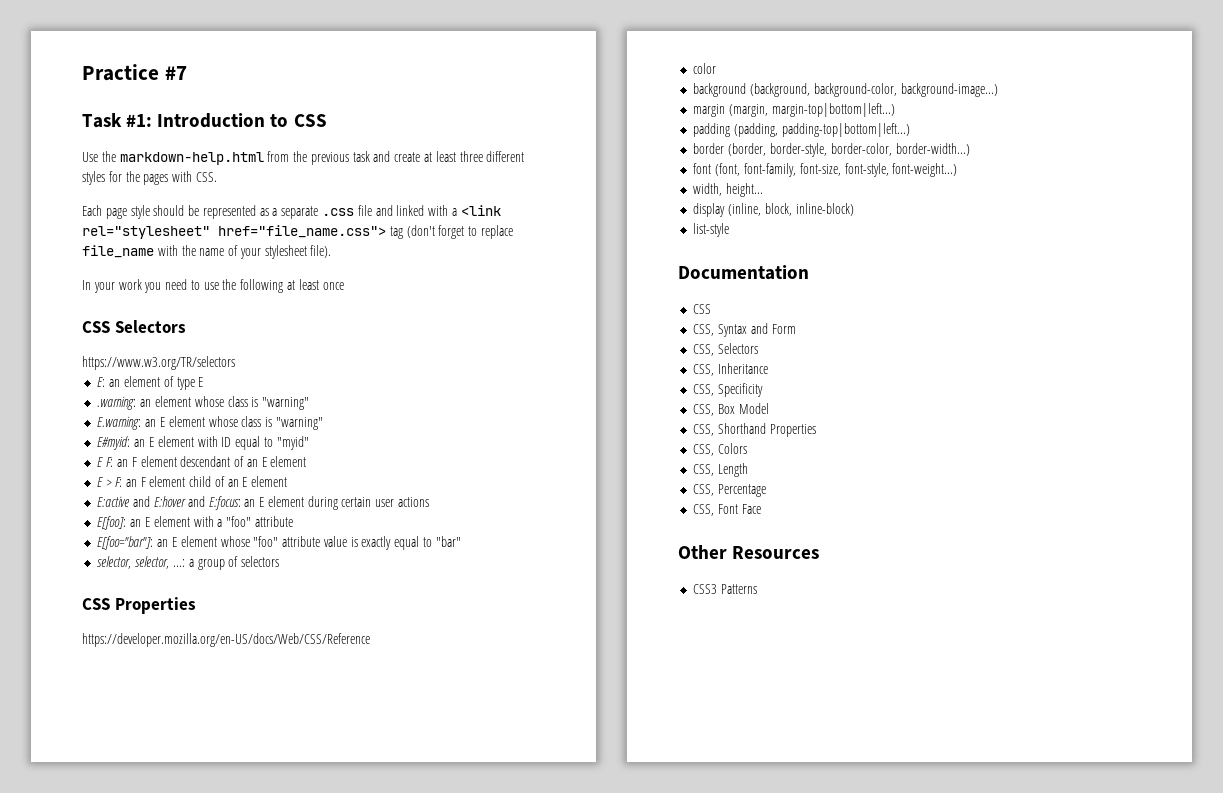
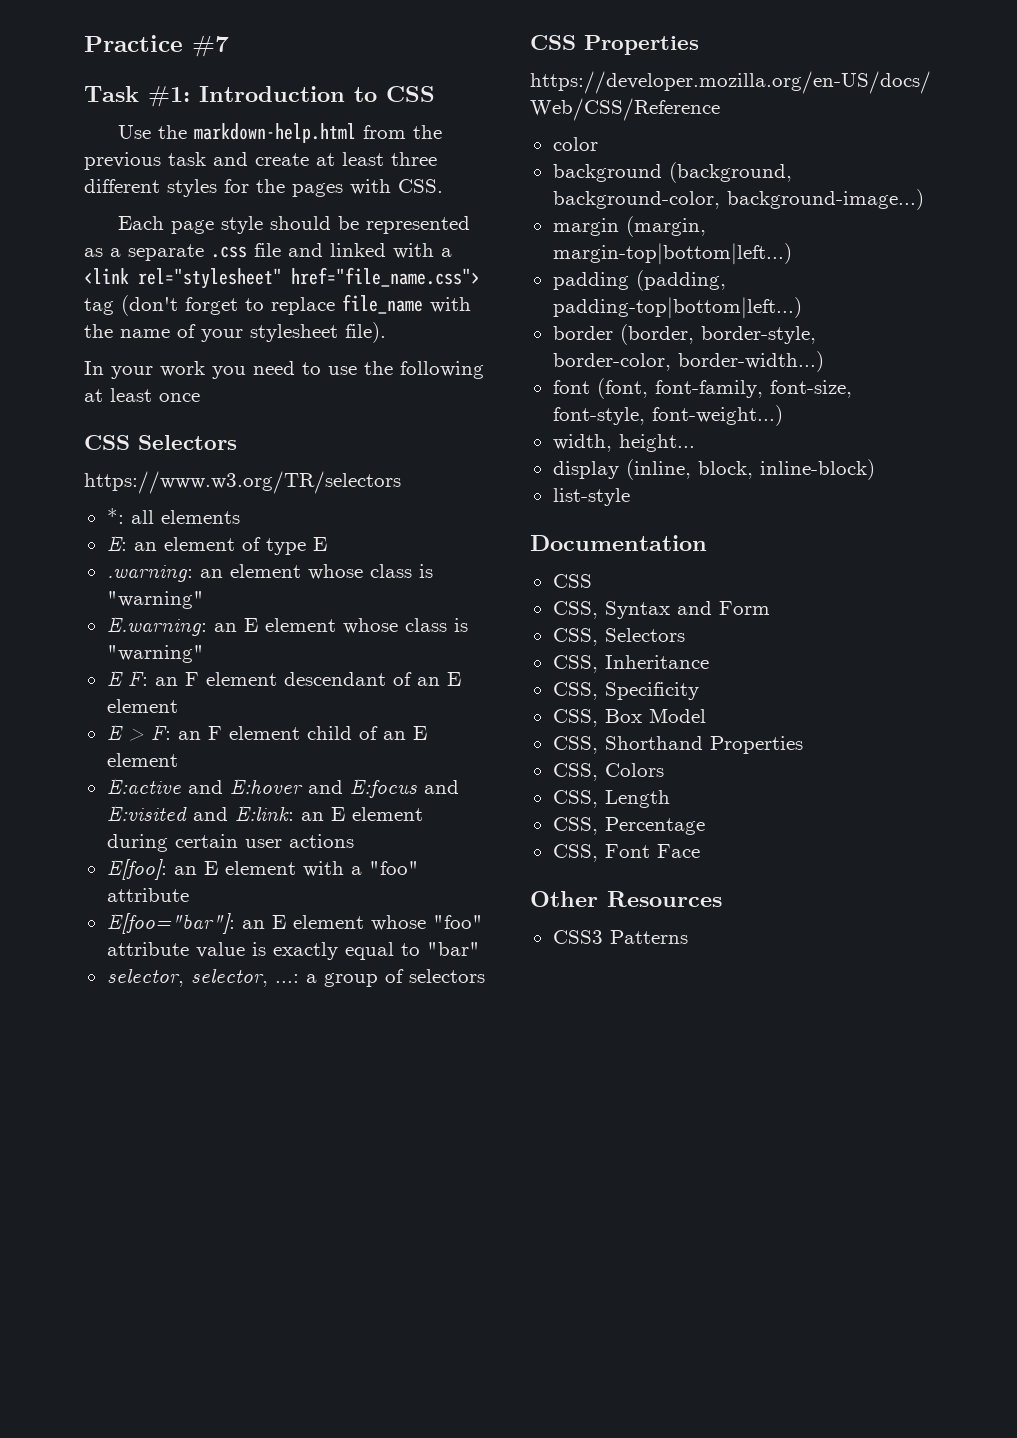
+ *: all elements
- E#myid: an E element with ID equal to "myid"
- E:active and E:hover and E:focus: an E element during certain user actions
+ E:active and E:hover and E:focus and E:visited and E:link: an E element during certain user actions

